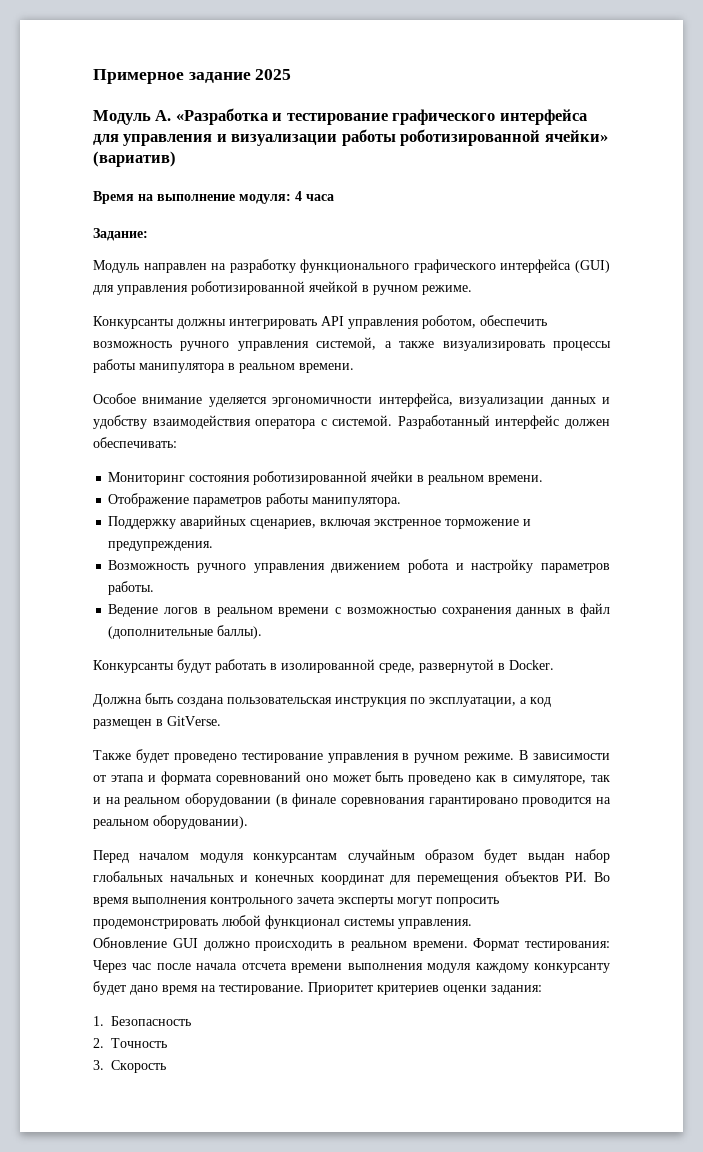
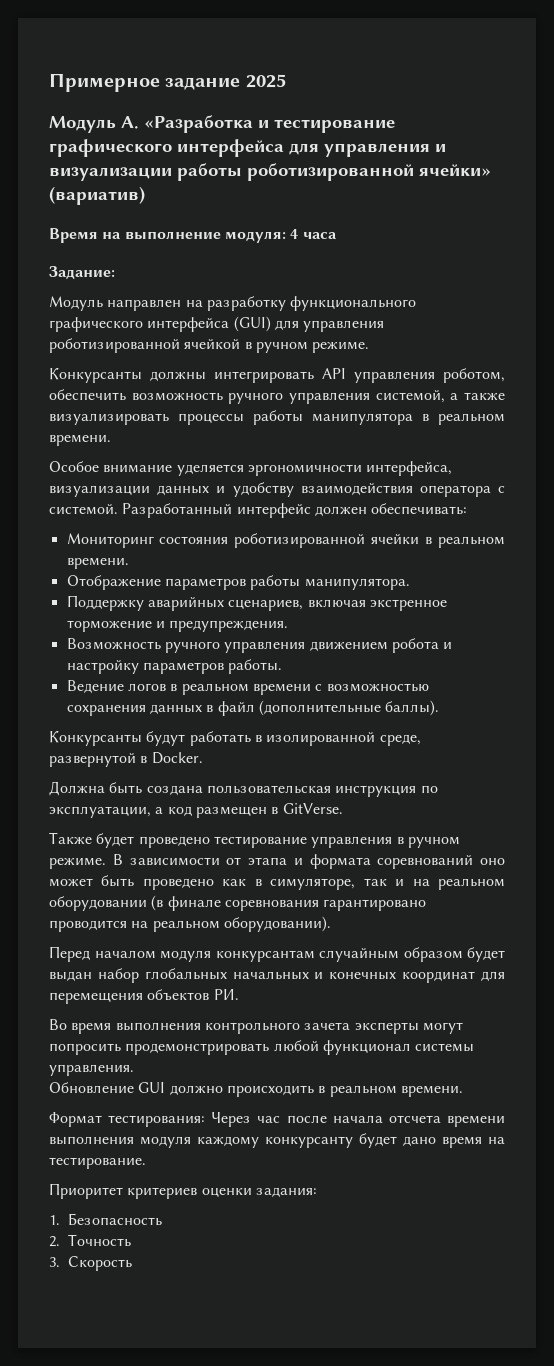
- Перед началом модуля конкурсантам случайным образом будет выдан набор глобальных начальных и конечных координат для перемещения объектов РИ. Во время выполнения контрольного зачета эксперты могут попросить продемонстрировать любой функционал системы управления.
+ Перед началом модуля конкурсантам случайным образом будет выдан набор глобальных начальных и конечных координат для перемещения объектов РИ.
+ Во время выполнения контрольного зачета эксперты могут попросить продемонстрировать любой функционал системы управления.
- Обновление GUI должно происходить в реальном времени. Формат тестирования: Через час после начала отсчета времени выполнения модуля каждому конкурсанту будет дано время на тестирование. Приоритет критериев оценки задания:
+ Обновление GUI должно происходить в реальном времени.
+ Формат тестирования: Через час после начала отсчета времени выполнения модуля каждому конкурсанту будет дано время на тестирование.
+ Приоритет критериев оценки задания:

